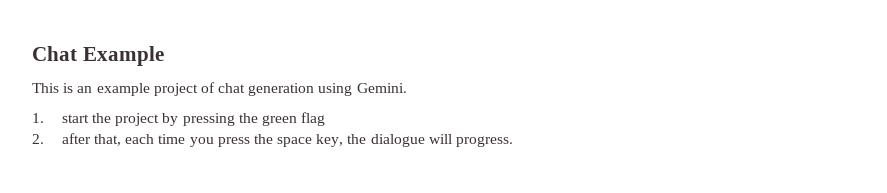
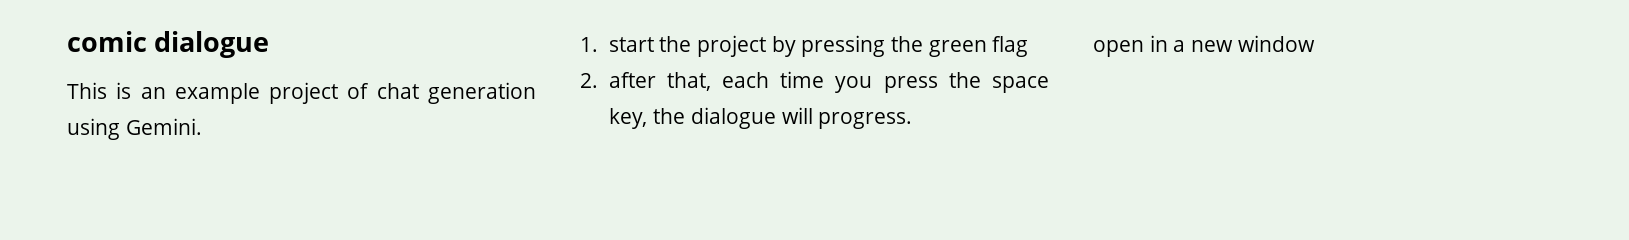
- Chat Example
+ comic dialogue
+ open in a new window

